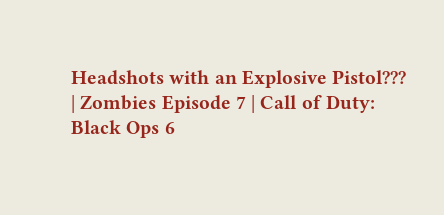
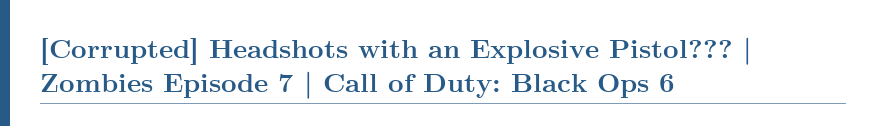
- Headshots with an Explosive Pistol???
+ [Corrupted] Headshots with an Explosive Pistol???

